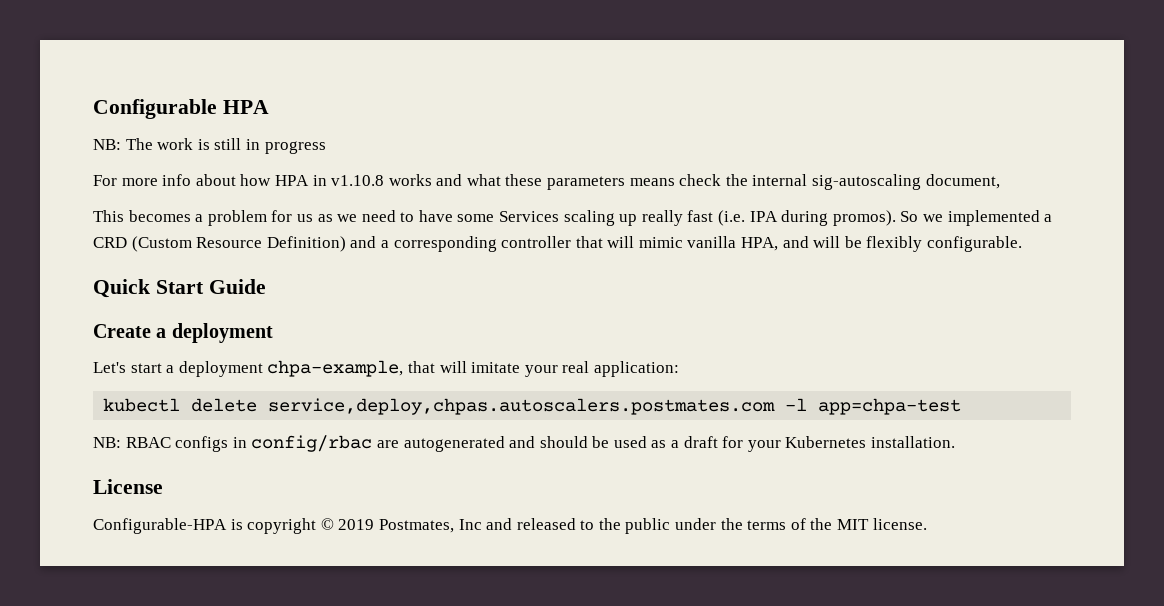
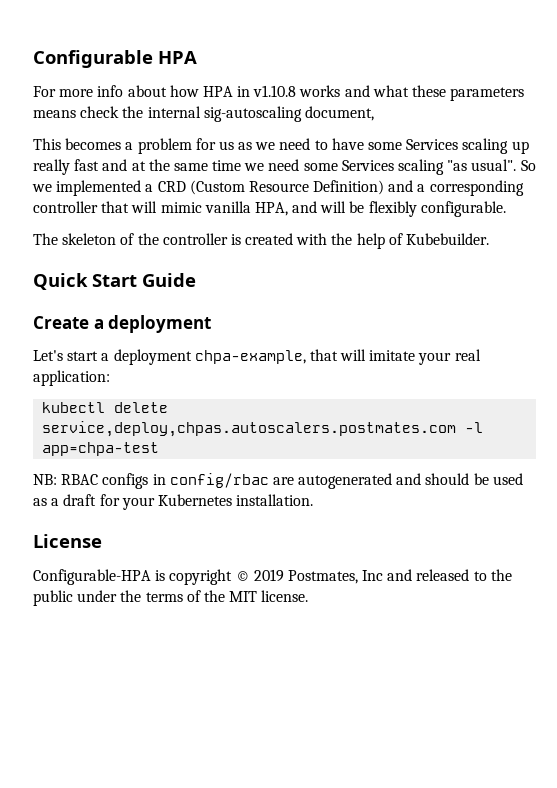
- NB: The work is still in progress
- This becomes a problem for us as we need to have some Services scaling up really fast (i.e. IPA during promos).
+ This becomes a problem for us as we need to have some Services scaling up really fast and at the same time we need some Services scaling "as usual".
+ The skeleton of the controller is created with the help of Kubebuilder.

